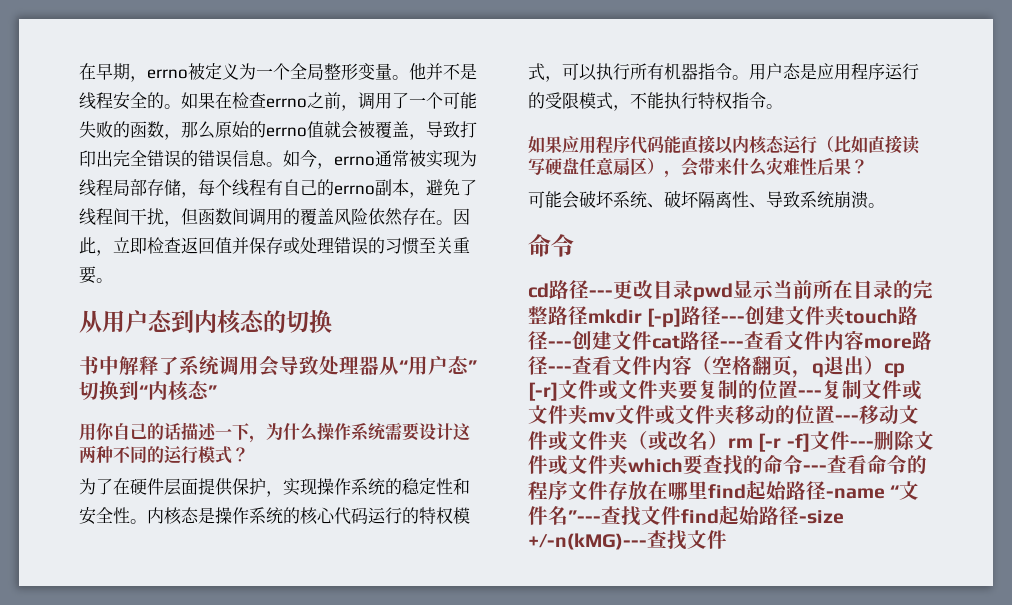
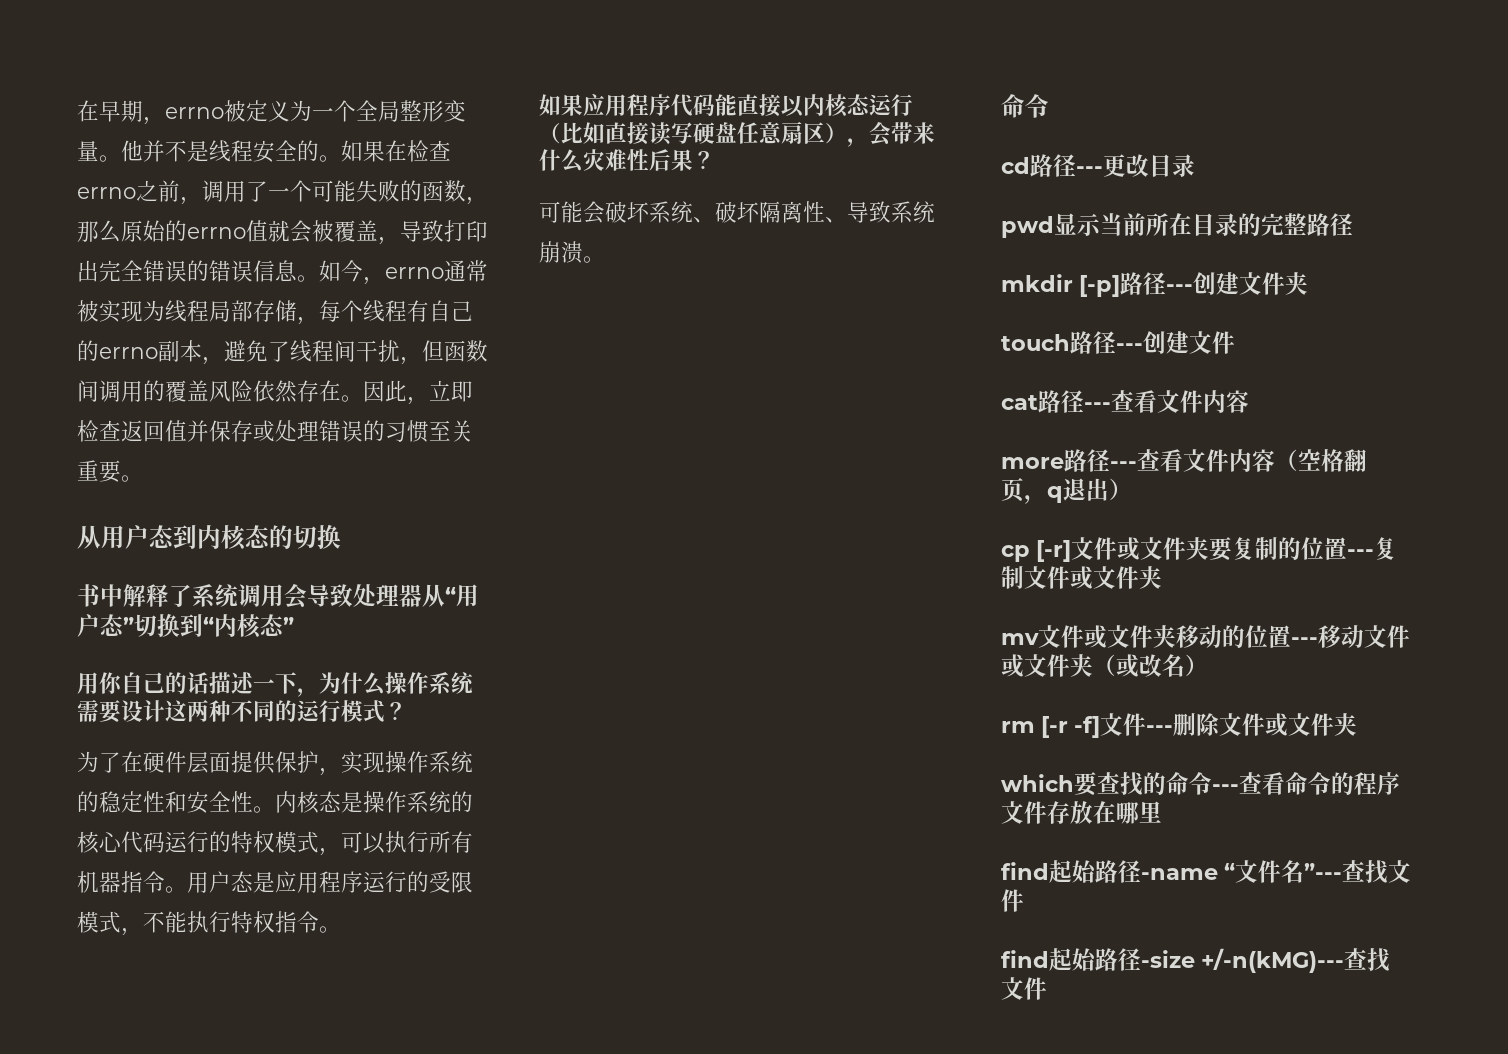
- cd路径---更改目录pwd显示当前所在目录的完整路径mkdir [-p]路径---创建文件夹touch路径---创建文件cat路径---查看文件内容more路径---查看文件内容（空格翻页，q退出）cp [-r]文件或文件夹要复制的位置---复制文件或文件夹mv文件或文件夹移动的位置---移动文件或文件夹（或改名）rm [-r -f]文件---删除文件或文件夹which要查找的命令---查看命令的程序文件存放在哪里find起始路径-name “文件名”---查找文件find起始路径-size +/-n(kMG)---查找文件
+ cd路径---更改目录
+ pwd显示当前所在目录的完整路径
+ mkdir [-p]路径---创建文件夹
+ touch路径---创建文件
+ cat路径---查看文件内容
+ more路径---查看文件内容（空格翻页，q退出）
+ cp [-r]文件或文件夹要复制的位置---复制文件或文件夹
+ mv文件或文件夹移动的位置---移动文件或文件夹（或改名）
+ rm [-r -f]文件---删除文件或文件夹
+ which要查找的命令---查看命令的程序文件存放在哪里
+ find起始路径-name “文件名”---查找文件
+ find起始路径-size +/-n(kMG)---查找文件

